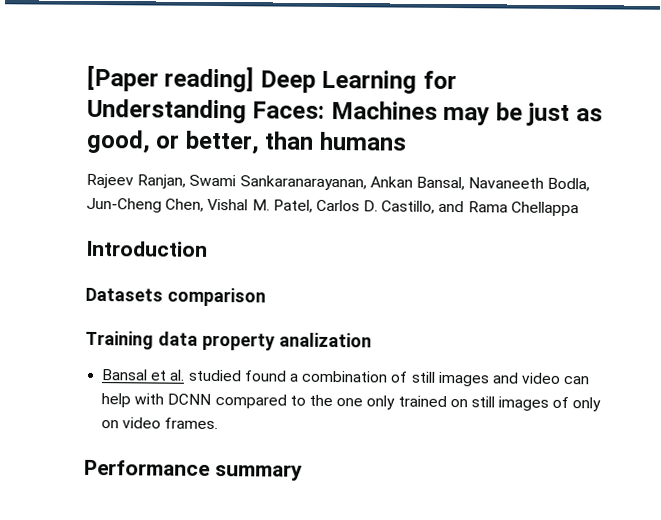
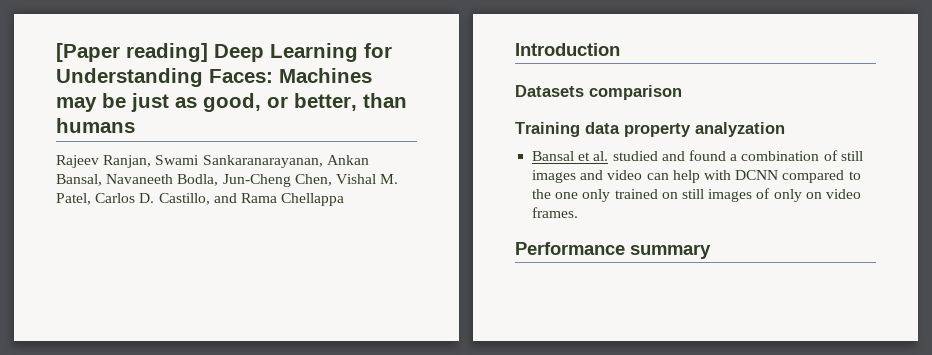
- Training data property analization
+ Training data property analyzation
- Bansal et al. studied found a combination of still images and video can help with DCNN compared to the one only trained on still images of only on video frames.
+ Bansal et al. studied and found a combination of still images and video can help with DCNN compared to the one only trained on still images of only on video frames.

